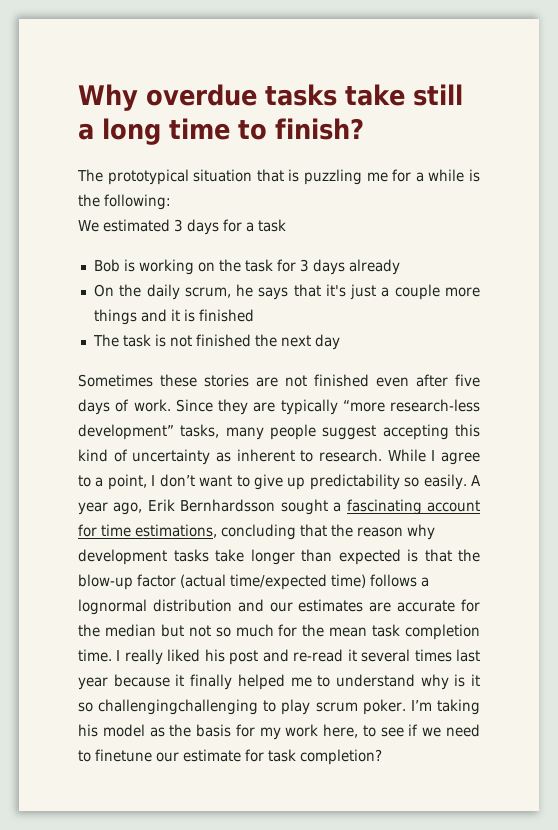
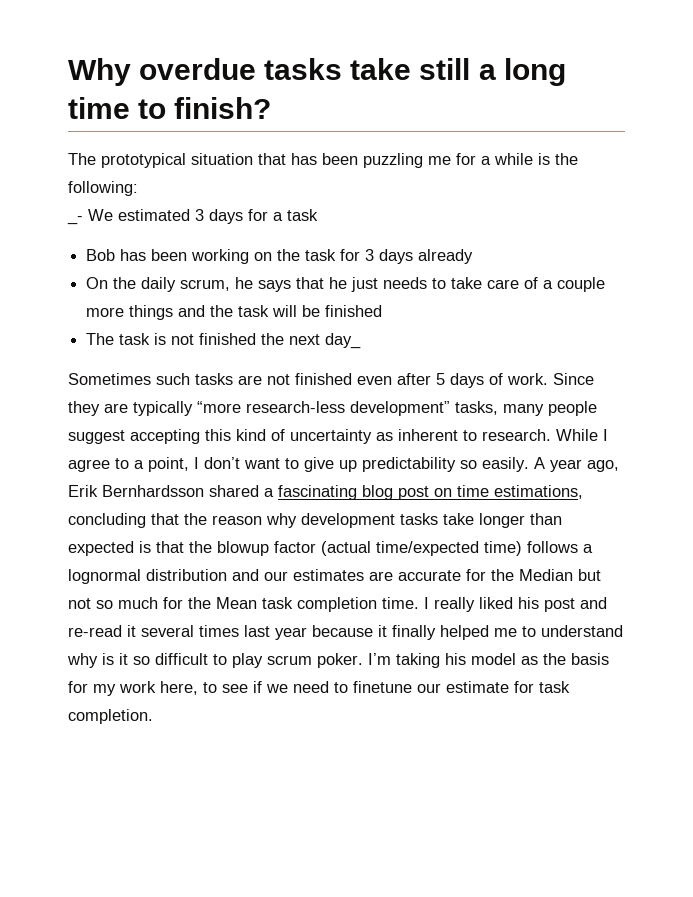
- The prototypical situation that is puzzling me for a while is the following:
+ The prototypical situation that has been puzzling me for a while is the following:
- We estimated 3 days for a task
+ _- We estimated 3 days for a task
- Bob is working on the task for 3 days already
+ Bob has been working on the task for 3 days already
- On the daily scrum, he says that it's just a couple more things and it is finished
+ On the daily scrum, he says that he just needs to take care of a couple more things and the task will be finished
- The task is not finished the next day
+ The task is not finished the next day_
- Sometimes these stories are not finished even after five days of work.
+ Sometimes such tasks are not finished even after 5 days of work.
- A year ago, Erik Bernhardsson sought a fascinating account for time estimations, concluding that the reason why development tasks take longer than expected is that the blow-up factor (actual time/expected time) follows a lognormal distribution and our estimates are accurate for the median but not so much for the mean task completion time.
+ A year ago, Erik Bernhardsson shared a fascinating blog post on time estimations, concluding that the reason why development tasks take longer than expected is that the blowup factor (actual time/expected time) follows a lognormal distribution and our estimates are accurate for the Median but not so much for the Mean task completion time.
- I really liked his post and re-read it several times last year because it finally helped me to understand why is it so challengingchallenging to play scrum poker.
+ I really liked his post and re-read it several times last year because it finally helped me to understand why is it so difficult to play scrum poker.
- I’m taking his model as the basis for my work here, to see if we need to finetune our estimate for task completion?
+ I’m taking his model as the basis for my work here, to see if we need to finetune our estimate for task completion.

